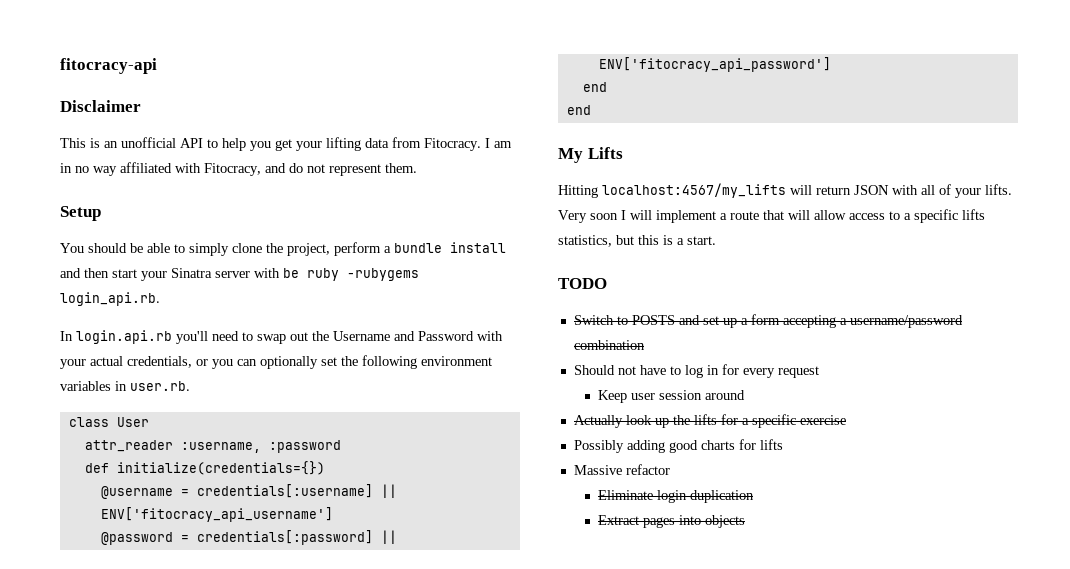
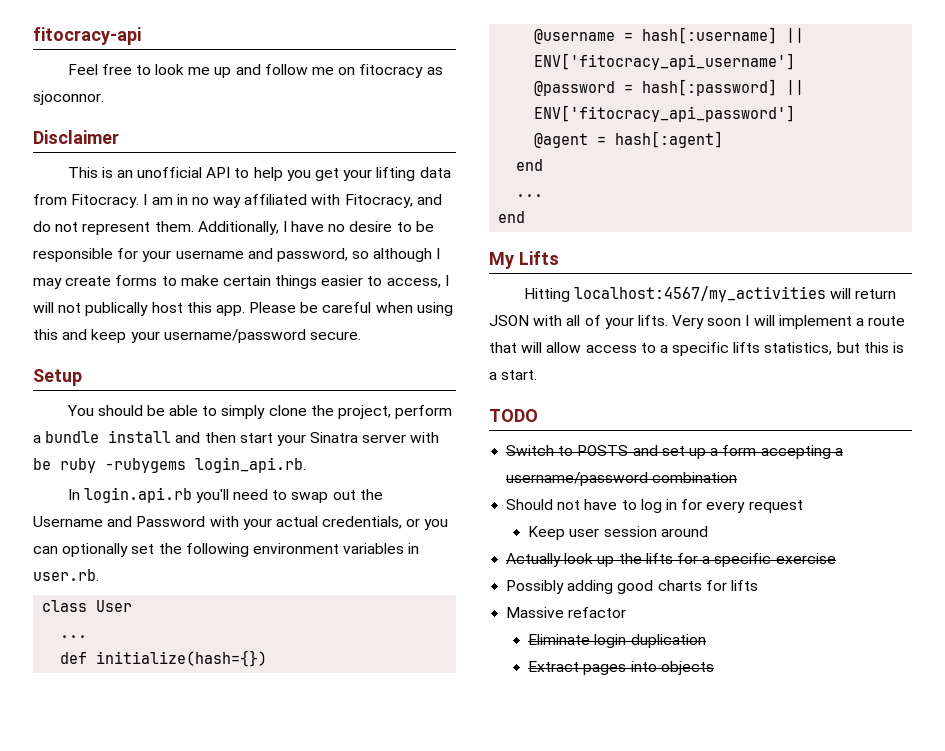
+ Feel free to look me up and follow me on fitocracy as sjoconnor.
+ Additionally, I have no desire to be responsible for your username and password, so although I may create forms to make certain things easier to access, I will not publically host this app. Please be careful when using this and keep your username/password secure.
  class User
- attr_reader :username, :password
+ ...
- def initialize(credentials={})
+ def initialize(hash={})
- @username = credentials[:username] || ENV['fitocracy_api_username']
+ @username = hash[:username] || ENV['fitocracy_api_username']
- @password = credentials[:password] || ENV['fitocracy_api_password']
+ @password = hash[:password] || ENV['fitocracy_api_password']
+ @agent = hash[:agent]
  end
+ ...
- Hitting localhost:4567/my_lifts will return JSON with all of your lifts.
+ Hitting localhost:4567/my_activities will return JSON with all of your lifts.

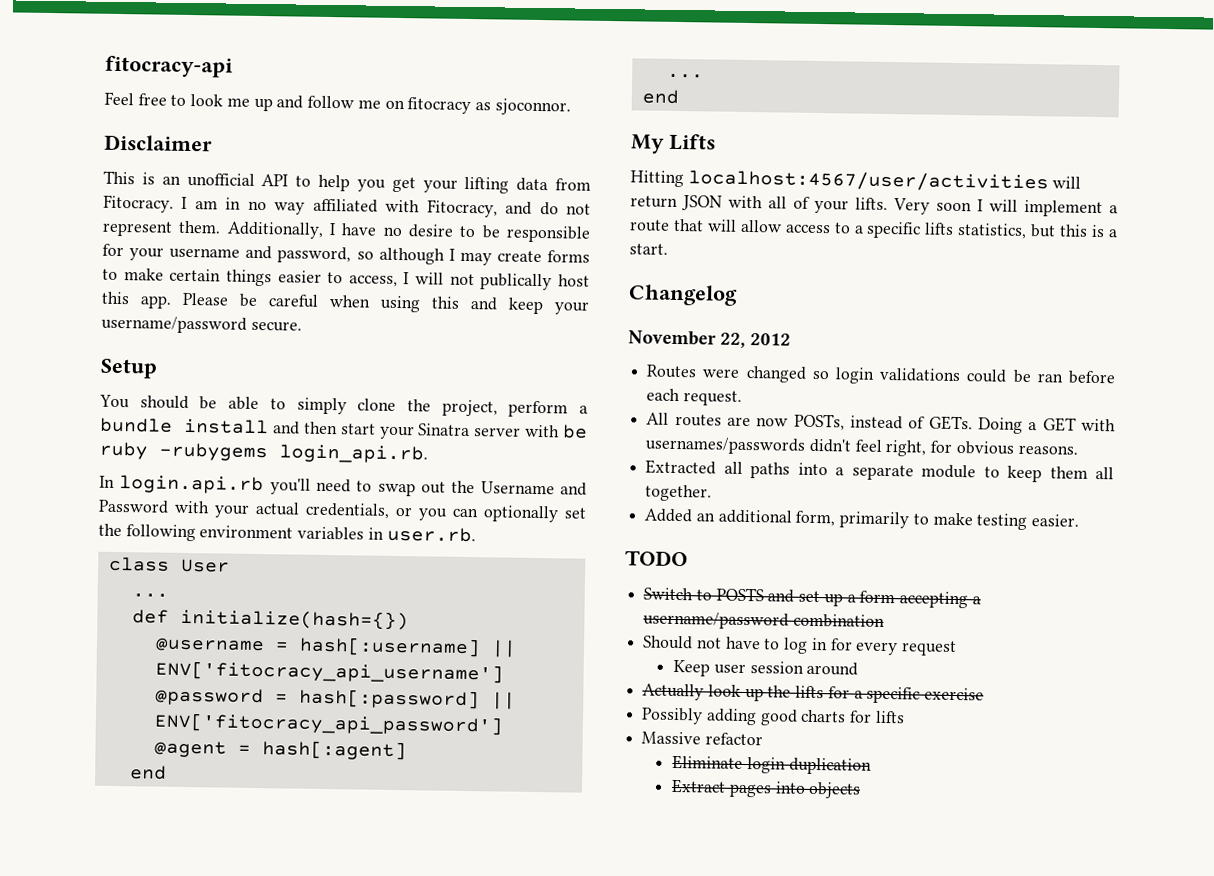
- Hitting localhost:4567/my_activities will return JSON with all of your lifts.
+ Hitting localhost:4567/user/activities will return JSON with all of your lifts.
+ Changelog
+ November 22, 2012
+ Routes were changed so login validations could be ran before each request.
+ All routes are now POSTs, instead of GETs. Doing a GET with usernames/passwords didn't feel right, for obvious reasons.
+ Extracted all paths into a separate module to keep them all together.
+ Added an additional form, primarily to make testing easier.

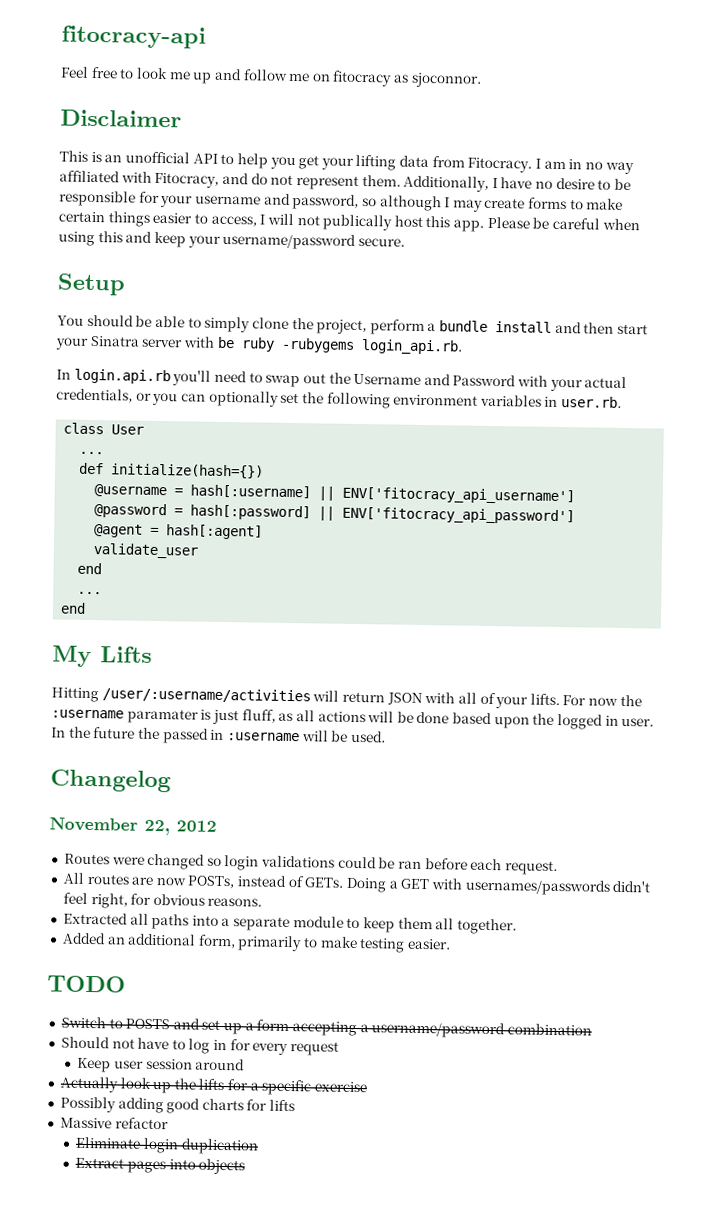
+ validate_user
- Hitting localhost:4567/user/activities will return JSON with all of your lifts.
+ Hitting /user/:username/activities will return JSON with all of your lifts.
- Very soon I will implement a route that will allow access to a specific lifts statistics, but this is a start.
+ For now the :username paramater is just fluff, as all actions will be done based upon the logged in user. In the future the passed in :username will be used.

